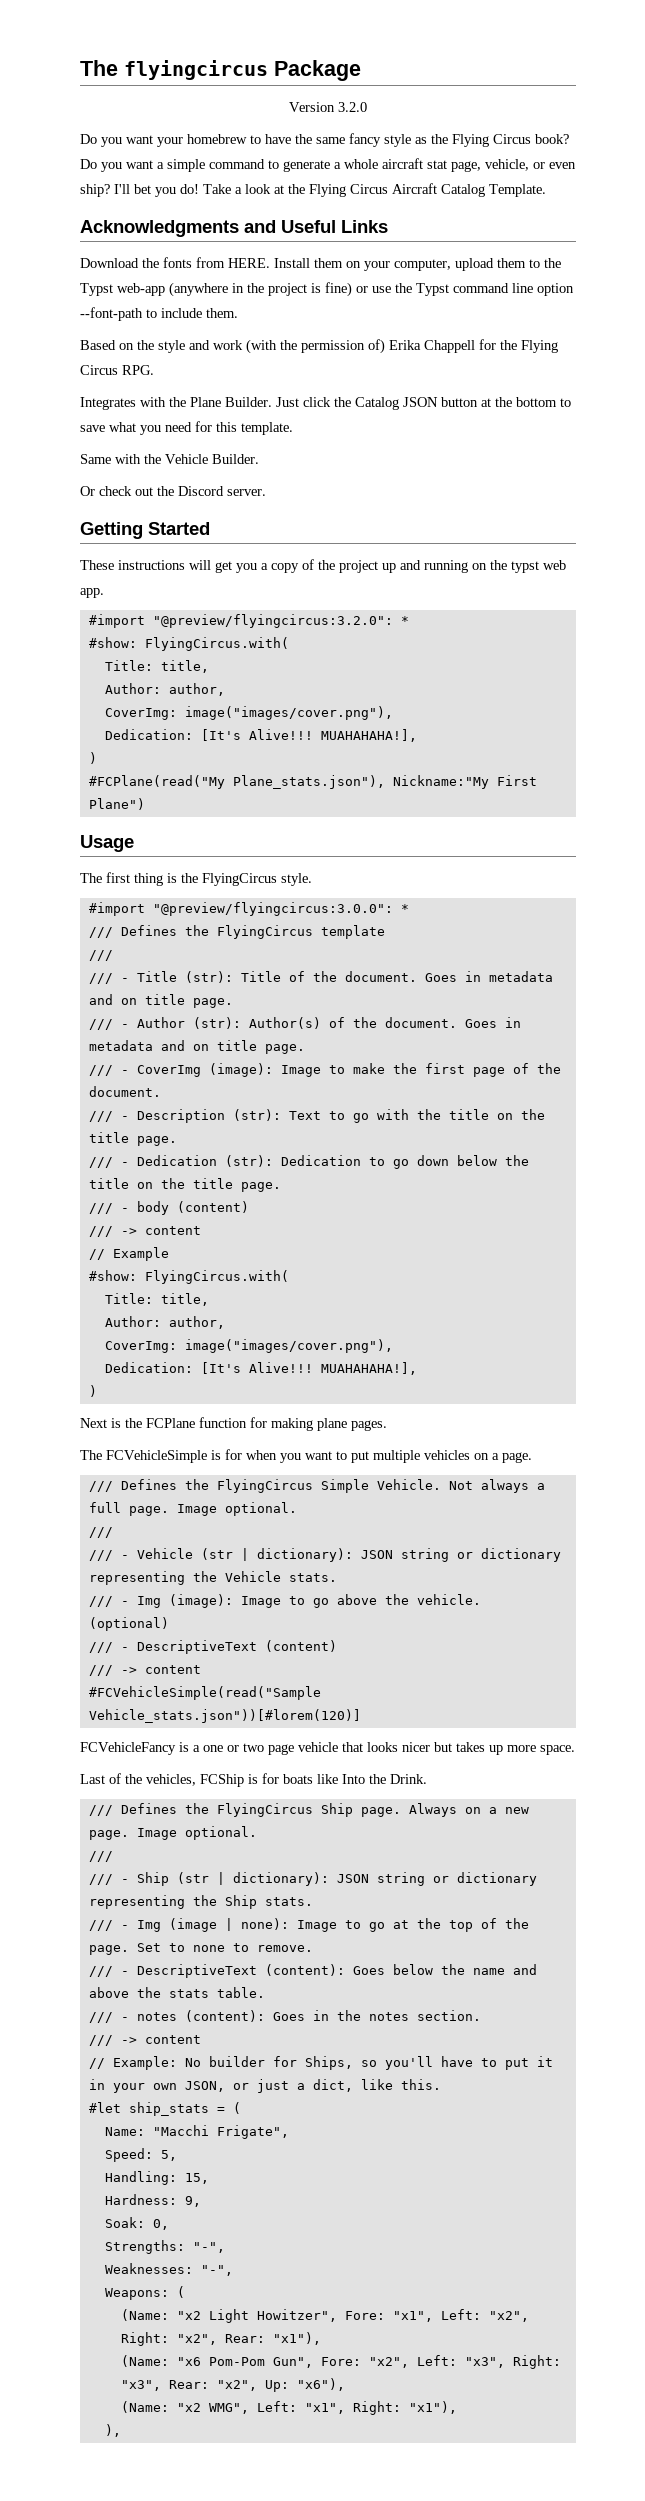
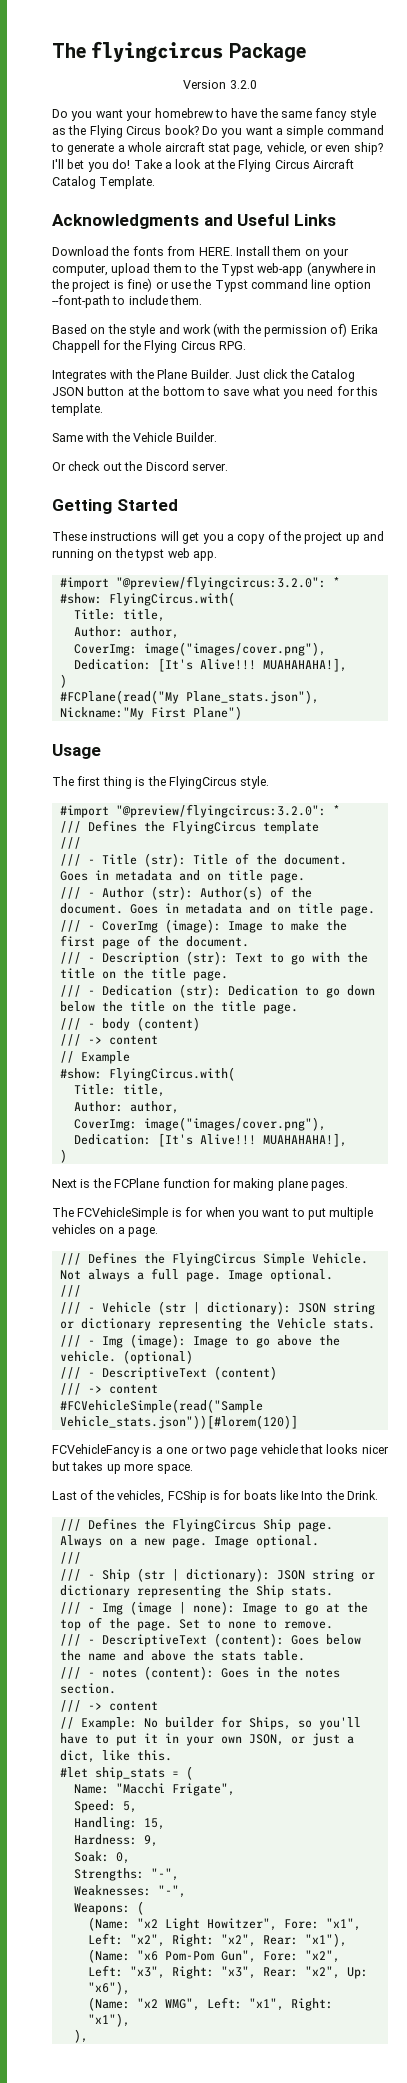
  The first thing is the FlyingCircus style.
- #import "@preview/flyingcircus:3.0.0": *
+ #import "@preview/flyingcircus:3.2.0": *

